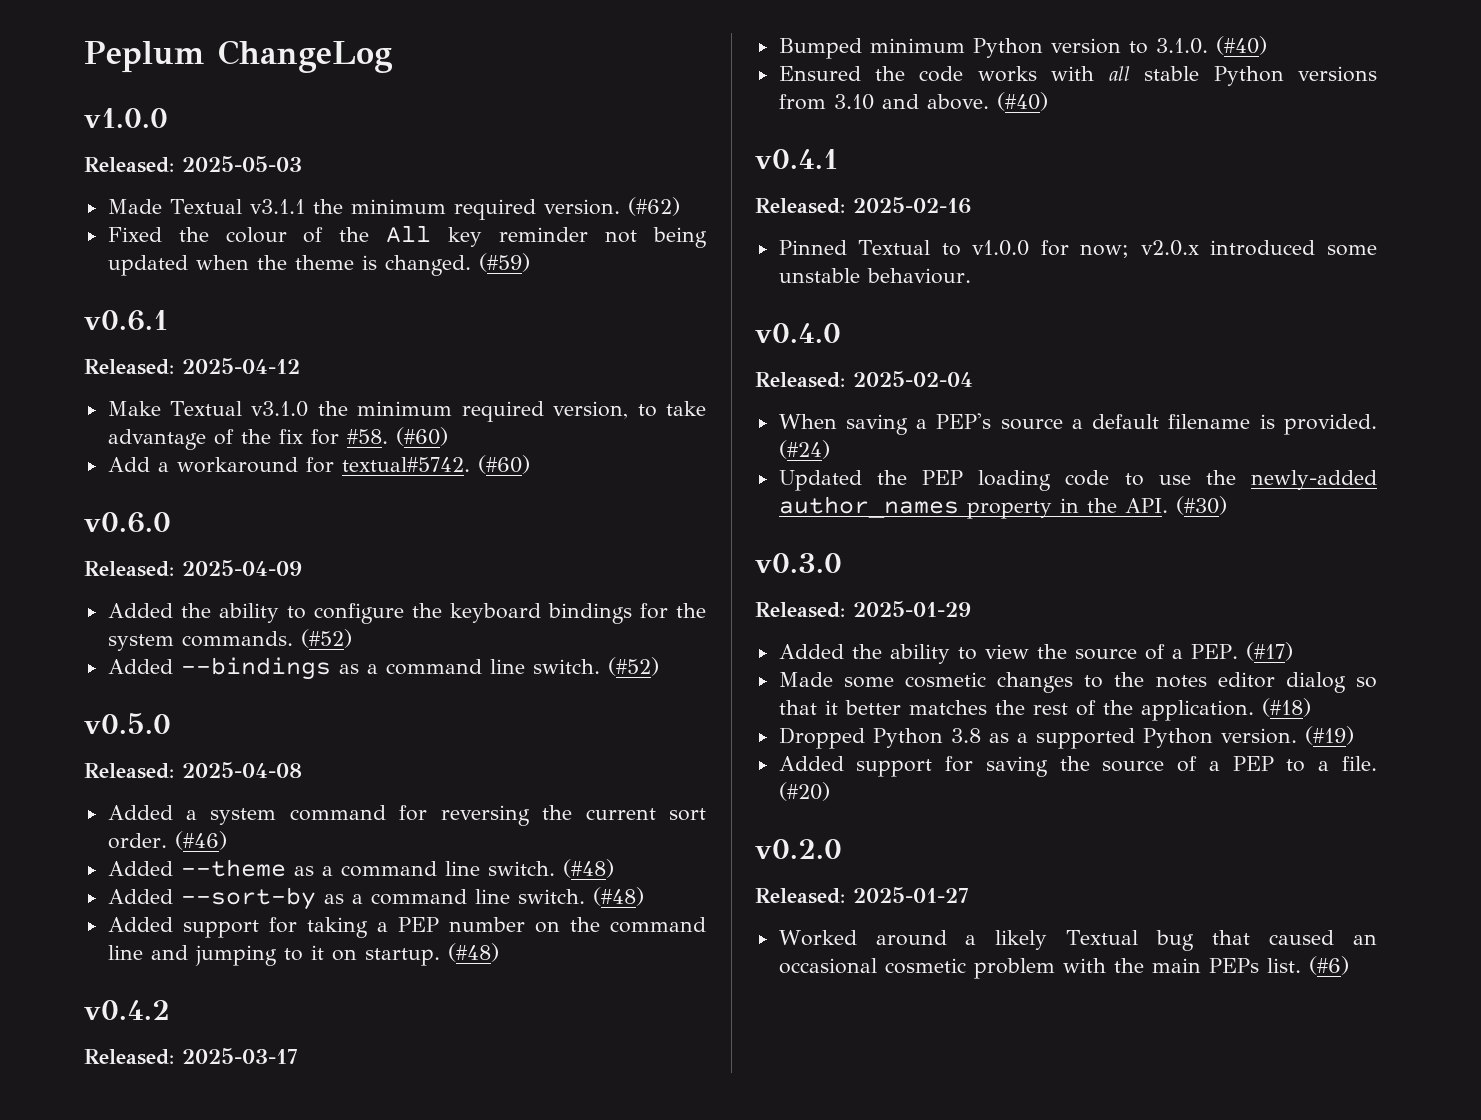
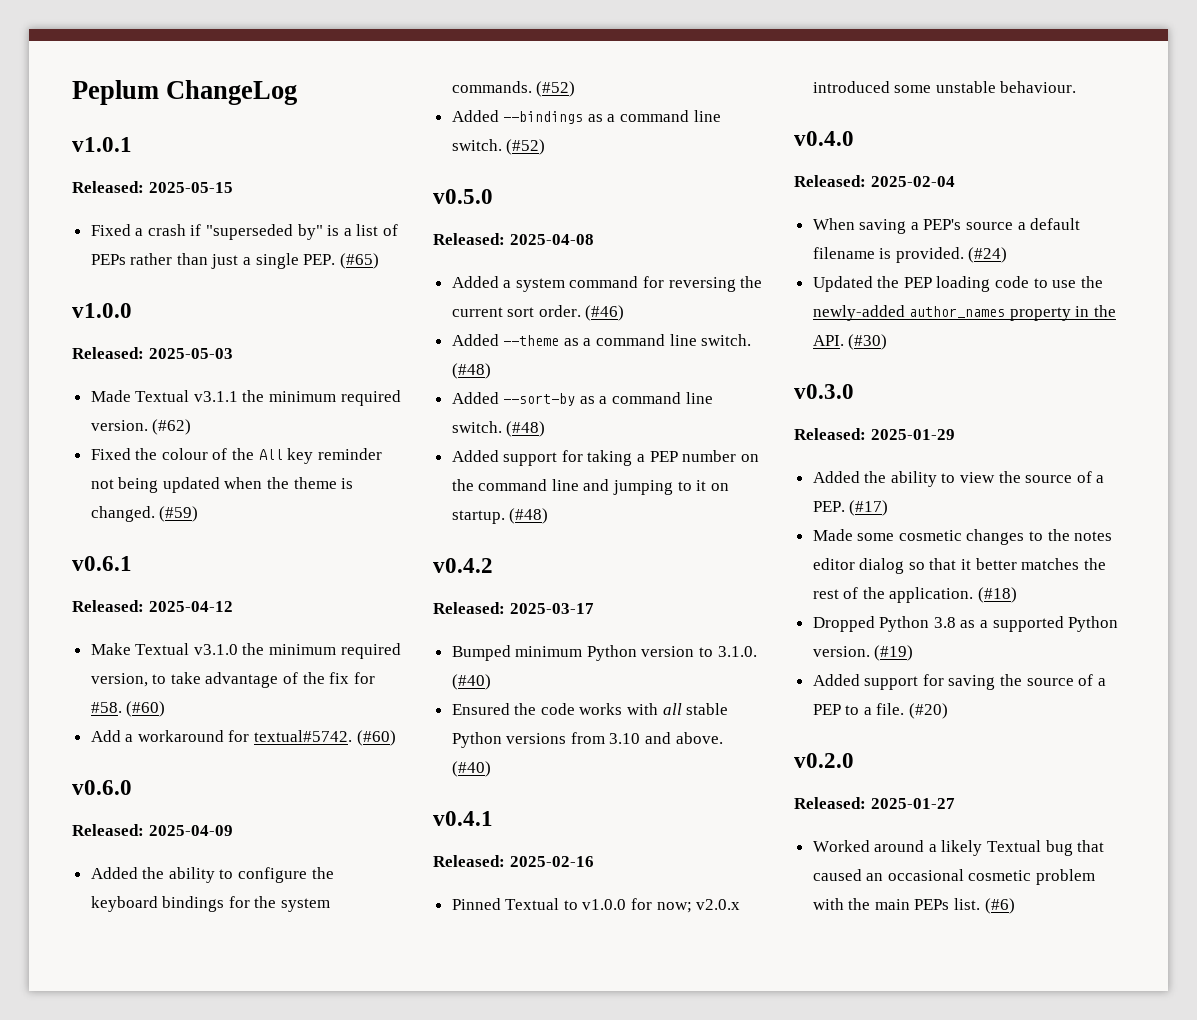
+ v1.0.1
+ Released: 2025-05-15
+ Fixed a crash if "superseded by" is a list of PEPs rather than just a single PEP. (#65)

